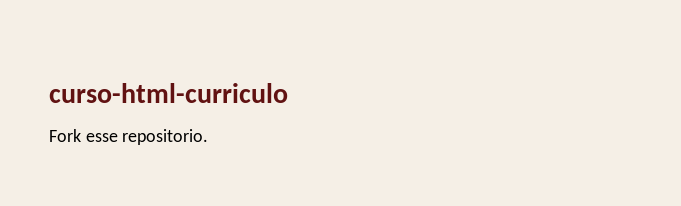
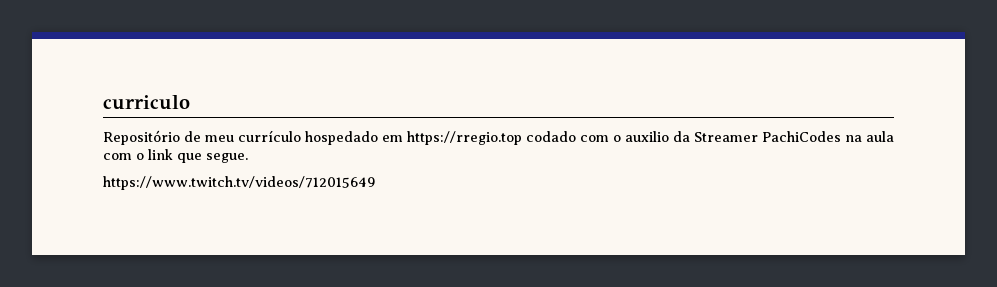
- curso-html-curriculo
- Fork esse repositorio.
+ curriculo
+ Repositório de meu currículo hospedado em https://rregio.top codado com o auxilio da Streamer PachiCodes na aula com o link que segue.
+ https://www.twitch.tv/videos/712015649

